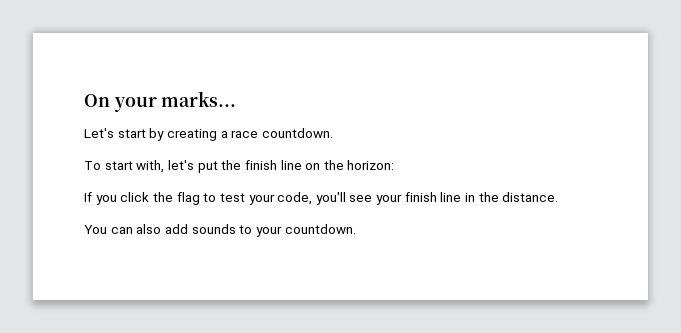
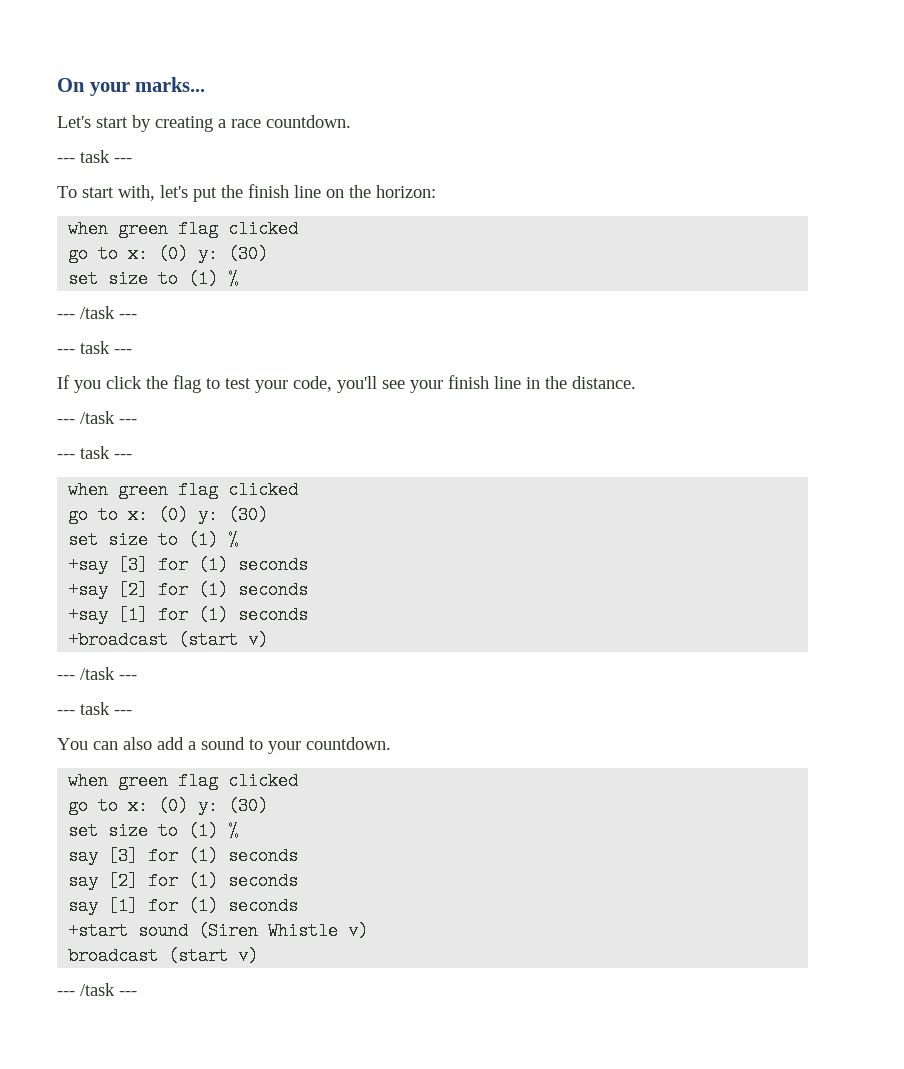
  Let's start by creating a race countdown.
+ --- task ---
  To start with, let's put the finish line on the horizon:
+ when green flag clicked
+ go to x: (0) y: (30)
+ set size to (1) %
+ --- /task ---
+ --- task ---
  If you click the flag to test your code, you'll see your finish line in the distance.
+ --- /task ---
+ --- task ---
+ when green flag clicked
+ go to x: (0) y: (30)
+ set size to (1) %
+ +say [3] for (1) seconds
+ +say [2] for (1) seconds
+ +say [1] for (1) seconds
+ +broadcast (start v)
+ --- /task ---
+ --- task ---
- You can also add sounds to your countdown.
+ You can also add a sound to your countdown.
+ when green flag clicked
+ go to x: (0) y: (30)
+ set size to (1) %
+ say [3] for (1) seconds
+ say [2] for (1) seconds
+ say [1] for (1) seconds
+ +start sound (Siren Whistle v)
+ broadcast (start v)
+ --- /task ---

